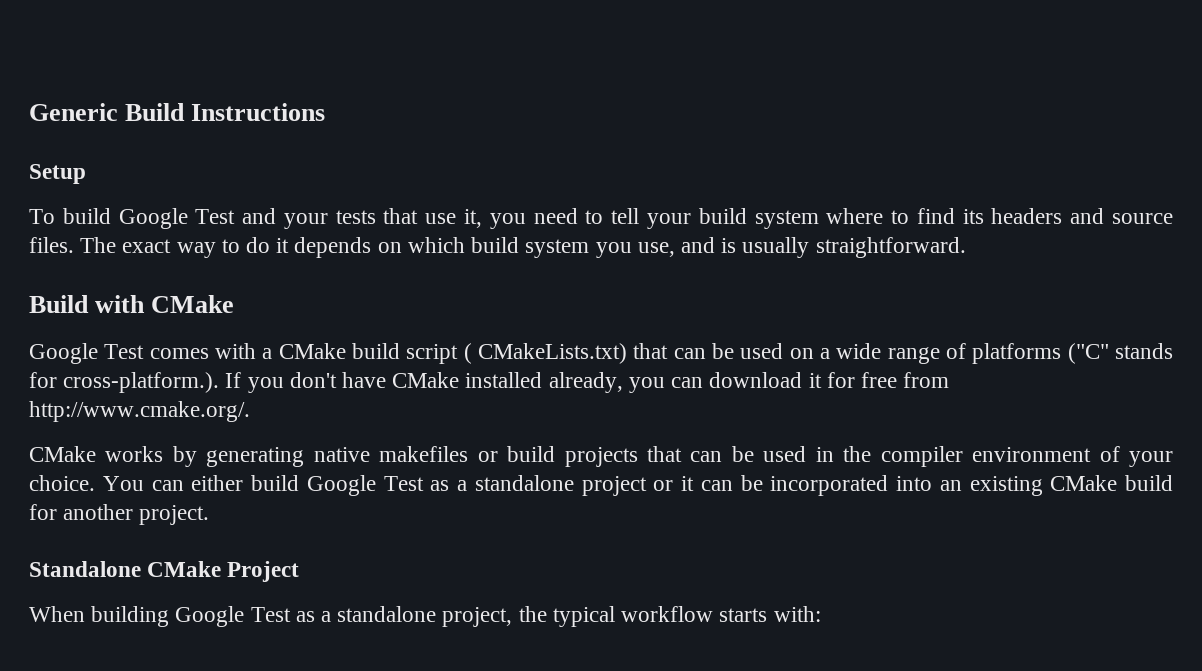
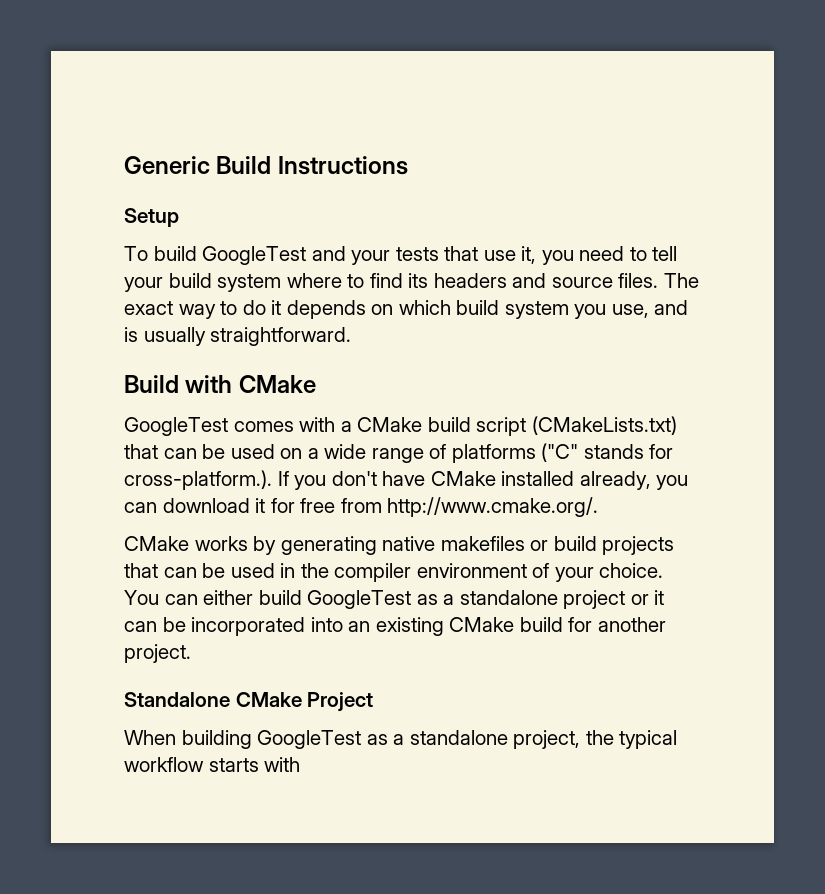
- To build Google Test and your tests that use it, you need to tell your build system where to find its headers and source files.
+ To build GoogleTest and your tests that use it, you need to tell your build system where to find its headers and source files.
- Google Test comes with a CMake build script ( CMakeLists.txt) that can be used on a wide range of platforms ("C" stands for cross-platform.). If you don't have CMake installed already, you can download it for free from http://www.cmake.org/.
+ GoogleTest comes with a CMake build script (CMakeLists.txt) that can be used on a wide range of platforms ("C" stands for cross-platform.). If you don't have CMake installed already, you can download it for free from http://www.cmake.org/.
- You can either build Google Test as a standalone project or it can be incorporated into an existing CMake build for another project.
+ You can either build GoogleTest as a standalone project or it can be incorporated into an existing CMake build for another project.
- When building Google Test as a standalone project, the typical workflow starts with:
+ When building GoogleTest as a standalone project, the typical workflow starts with

